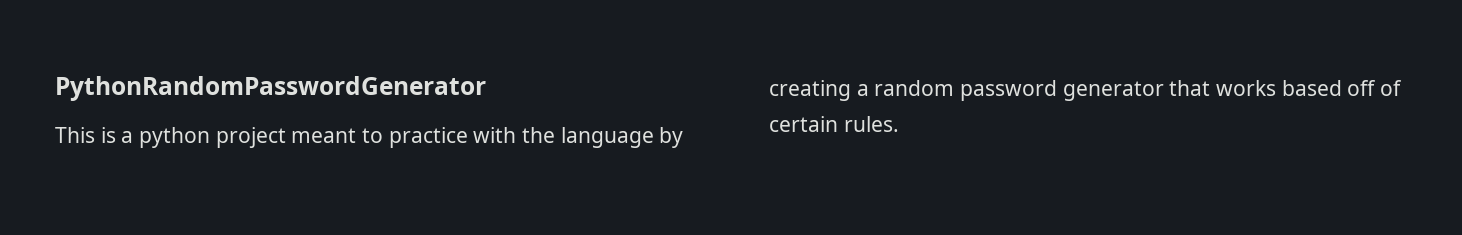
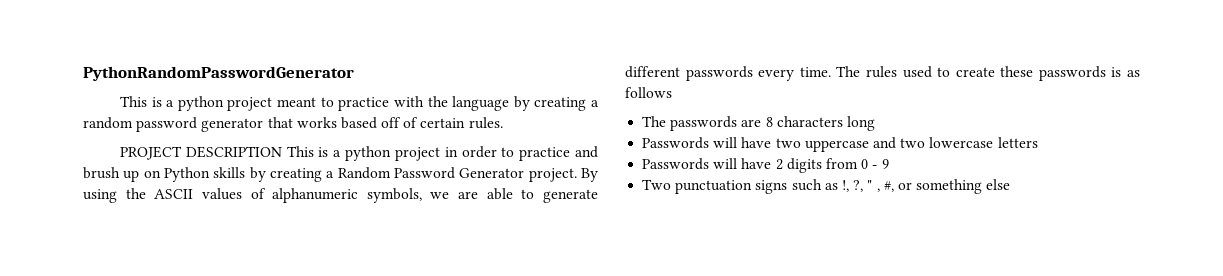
+ PROJECT DESCRIPTION This is a python project in order to practice and brush up on Python skills by creating a Random Password Generator project. By using the ASCII values of alphanumeric symbols, we are able to generate different passwords every time. The rules used to create these passwords is as follows
+ The passwords are 8 characters long
+ Passwords will have two uppercase and two lowercase letters
+ Passwords will have 2 digits from 0 - 9
+ Two punctuation signs such as !, ?, " , #, or something else

